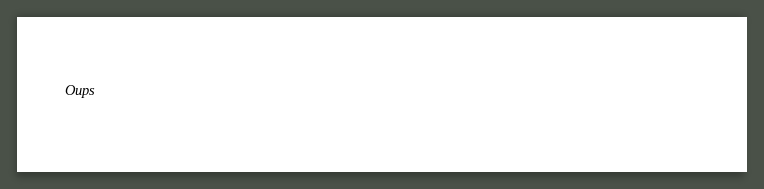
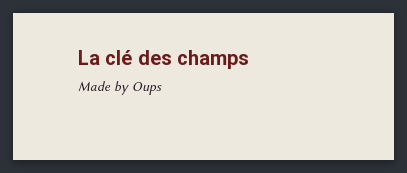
- Oups
+ La clé des champs
+ Made by Oups

